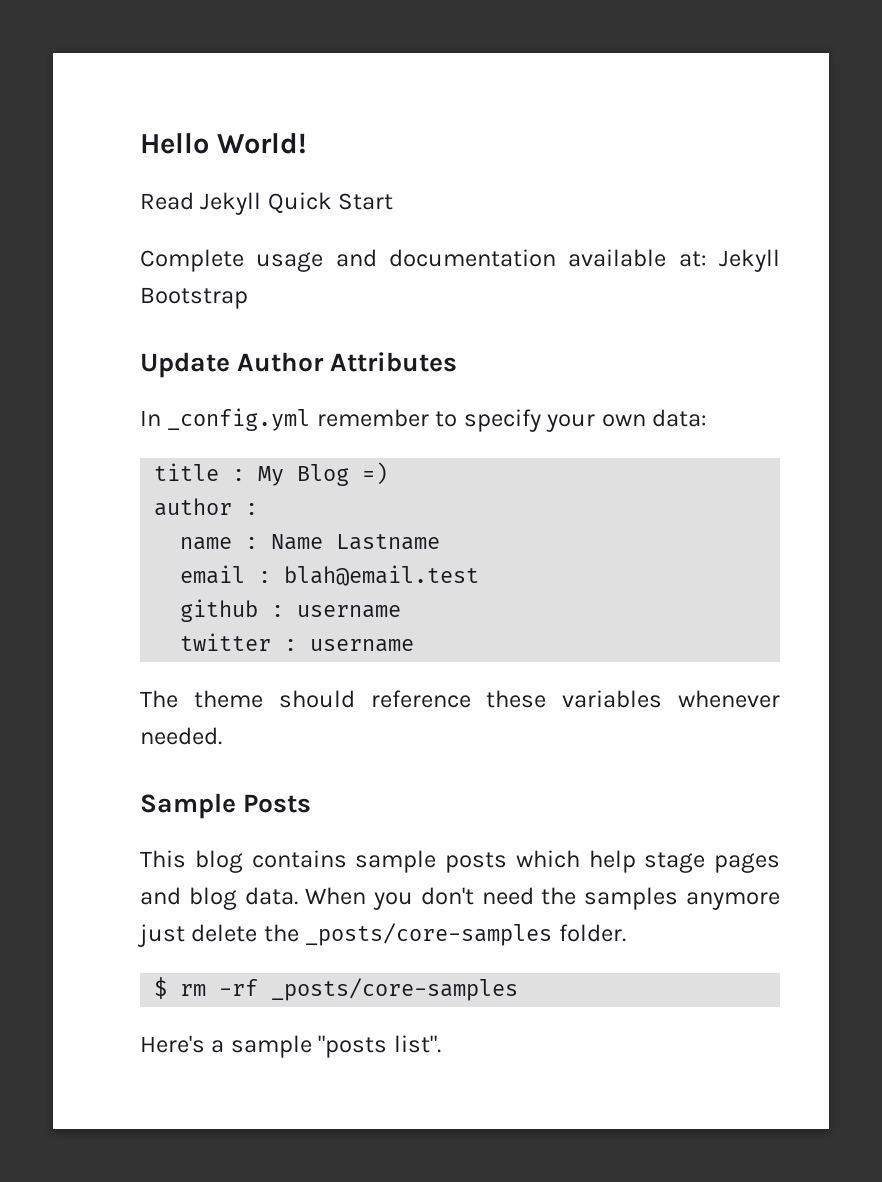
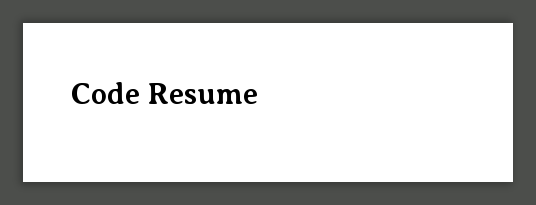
- Hello World!
- Read Jekyll Quick Start
- Complete usage and documentation available at: Jekyll Bootstrap
- Update Author Attributes
- In _config.yml remember to specify your own data:
- title : My Blog =)
- author :
- name : Name Lastname
- email : blah@email.test
- github : username
- twitter : username
- The theme should reference these variables whenever needed.
- Sample Posts
- This blog contains sample posts which help stage pages and blog data. When you don't need the samples anymore just delete the _posts/core-samples folder.
- $ rm -rf _posts/core-samples
- Here's a sample "posts list".
+ Code Resume

